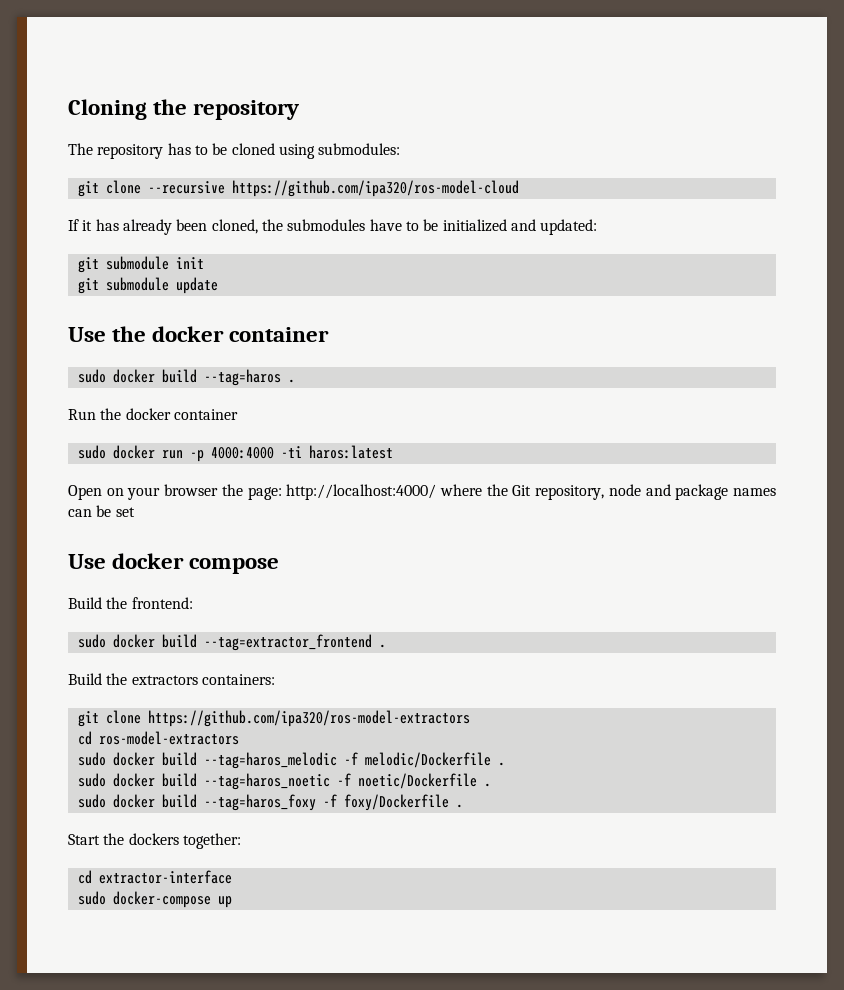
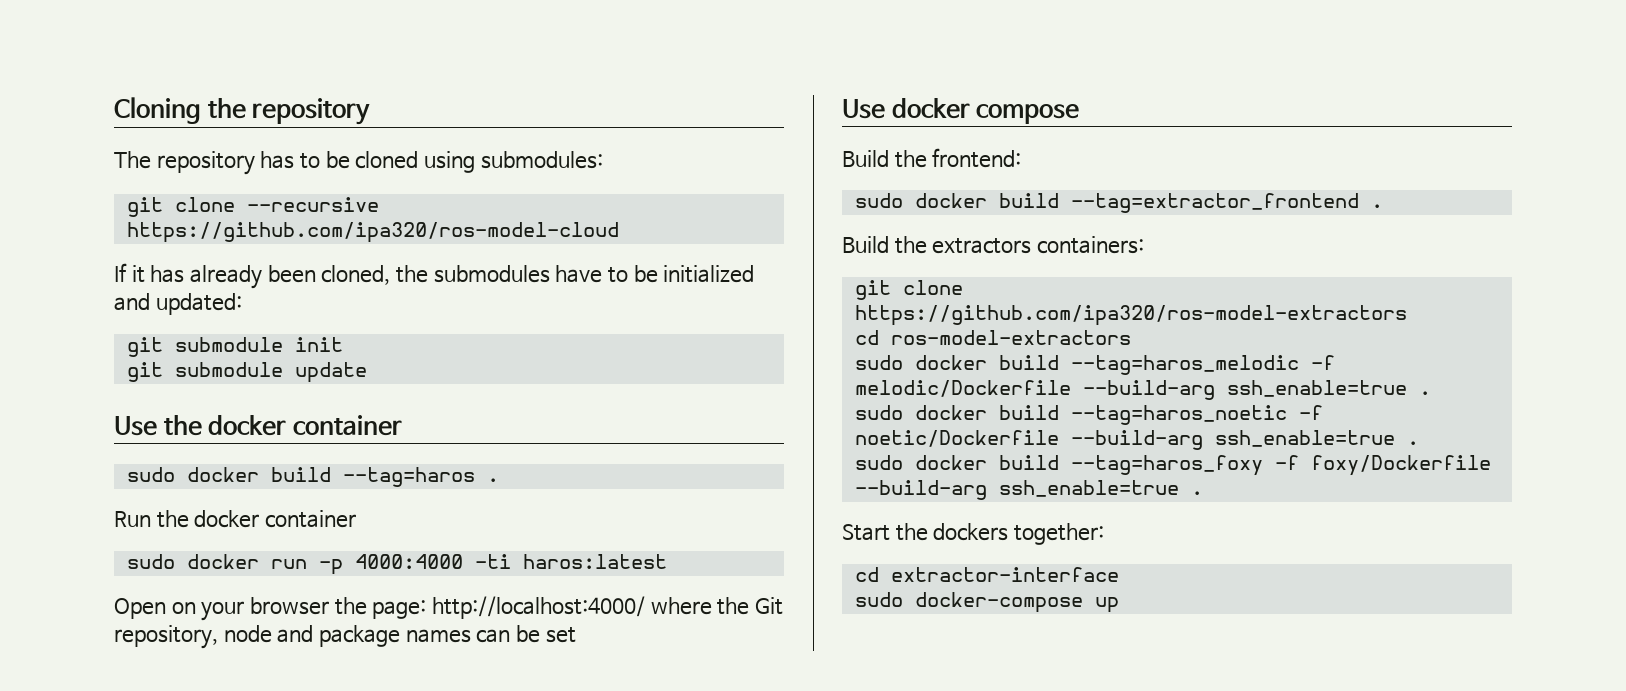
- sudo docker build --tag=haros_melodic -f melodic/Dockerfile .
+ sudo docker build --tag=haros_melodic -f melodic/Dockerfile --build-arg ssh_enable=true .
- sudo docker build --tag=haros_noetic -f noetic/Dockerfile .
+ sudo docker build --tag=haros_noetic -f noetic/Dockerfile --build-arg ssh_enable=true .
- sudo docker build --tag=haros_foxy -f foxy/Dockerfile .
+ sudo docker build --tag=haros_foxy -f foxy/Dockerfile --build-arg ssh_enable=true .

